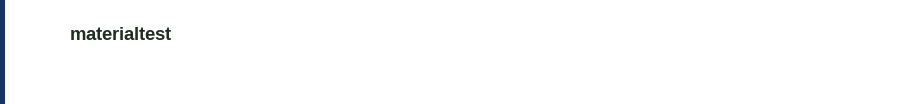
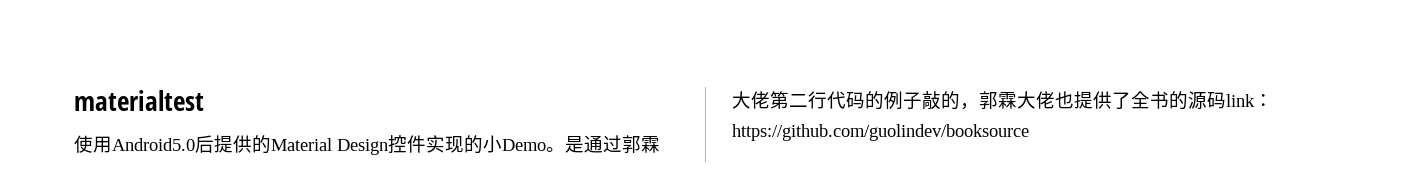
+ 使用Android5.0后提供的Material Design控件实现的小Demo。是通过郭霖大佬第二行代码的例子敲的，郭霖大佬也提供了全书的源码link：https://github.com/guolindev/booksource

